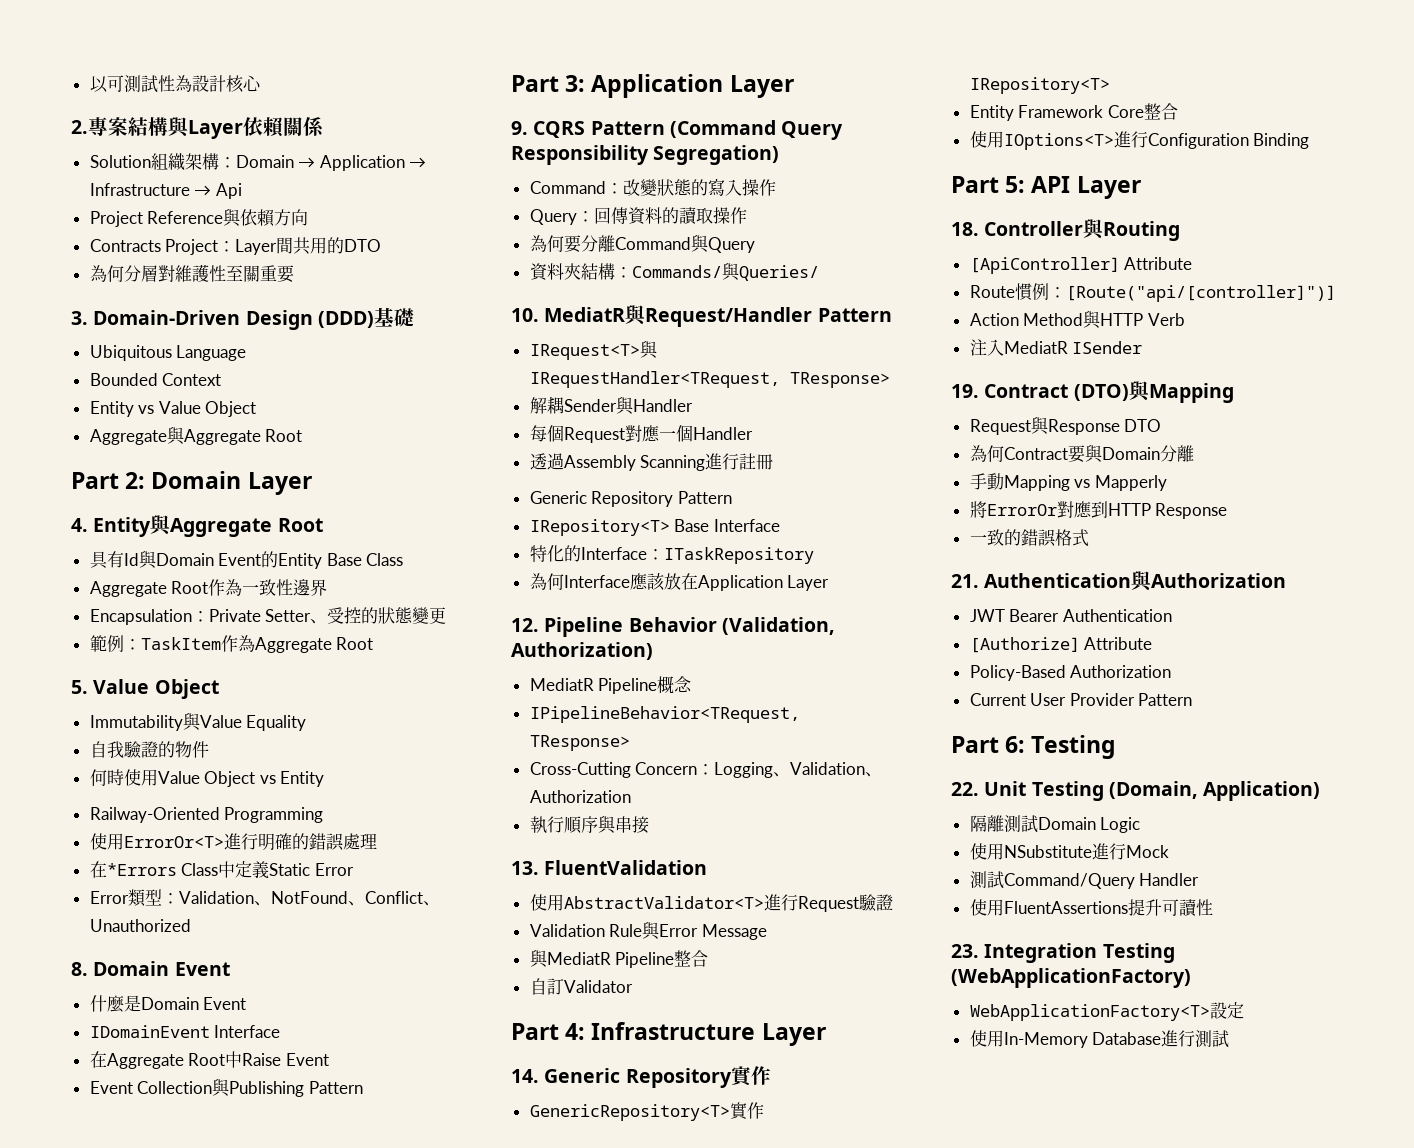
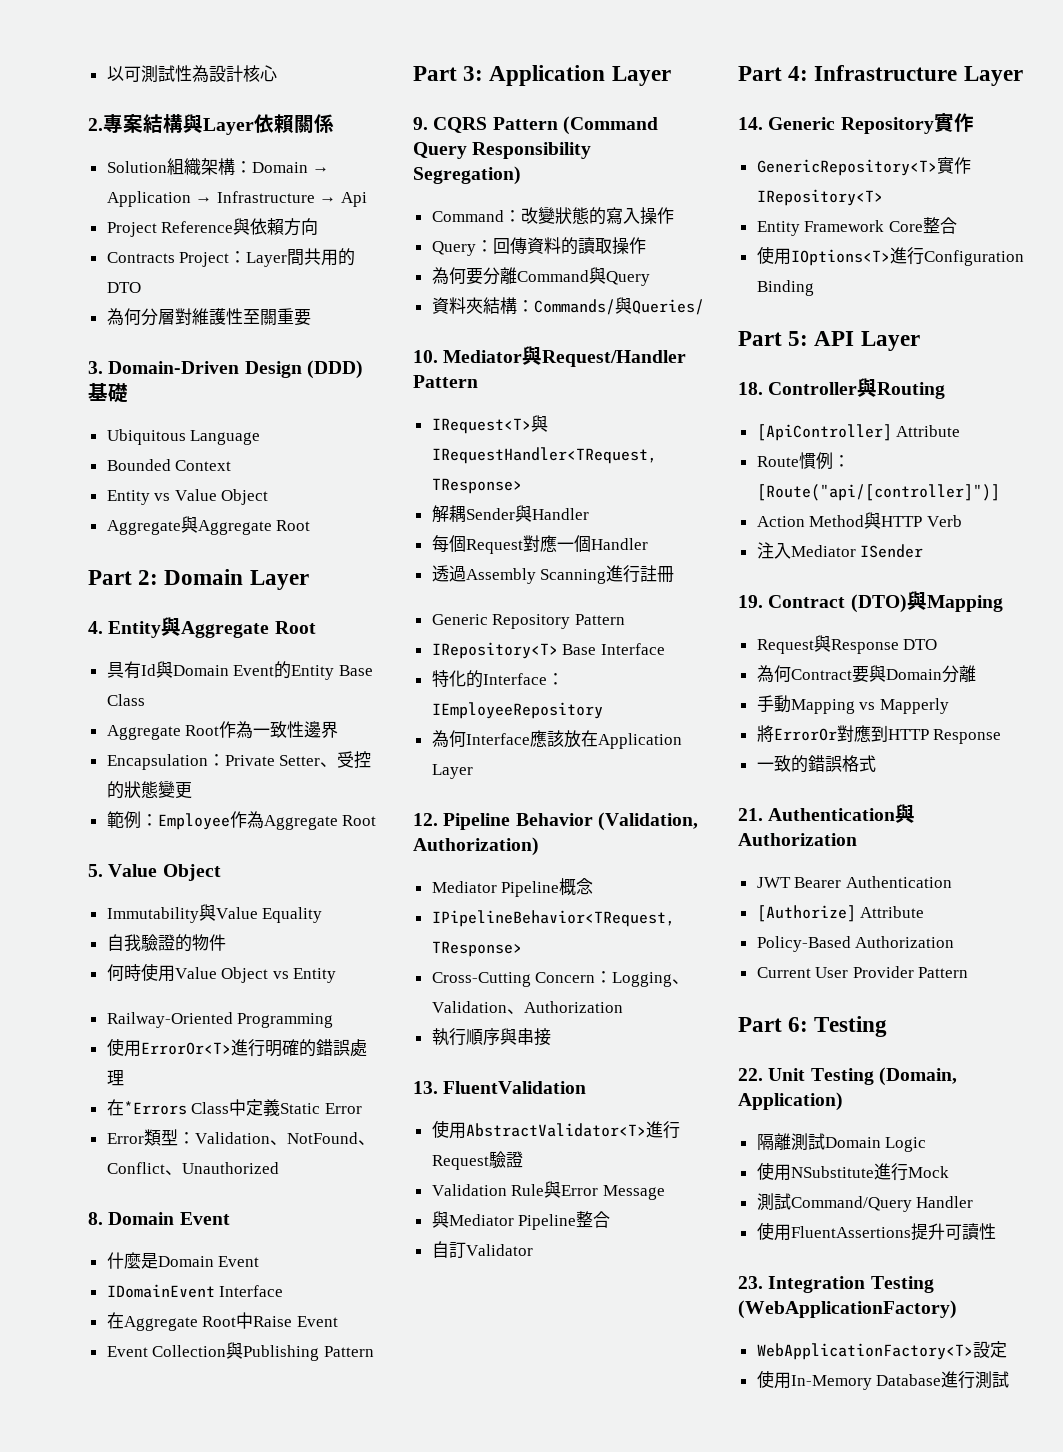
- 範例：TaskItem作為Aggregate Root
+ 範例：Employee作為Aggregate Root
- 10. MediatR與Request/Handler Pattern
+ 10. Mediator與Request/Handler Pattern
- 特化的Interface：ITaskRepository
+ 特化的Interface：IEmployeeRepository
- MediatR Pipeline概念
+ Mediator Pipeline概念
- 與MediatR Pipeline整合
+ 與Mediator Pipeline整合
- 注入MediatR ISender
+ 注入Mediator ISender

